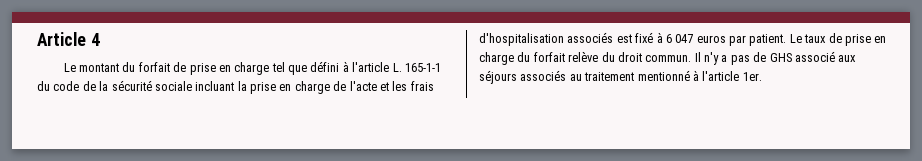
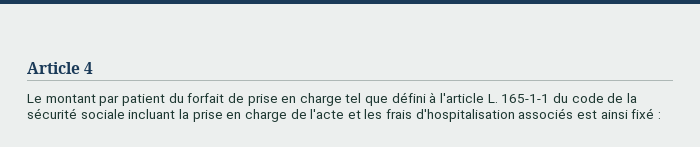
- Le montant du forfait de prise en charge tel que défini à l'article L. 165-1-1 du code de la sécurité sociale incluant la prise en charge de l'acte et les frais d'hospitalisation associés est fixé à 6 047 euros par patient. Le taux de prise en charge du forfait relève du droit commun. Il n'y a pas de GHS associé aux séjours associés au traitement mentionné à l'article 1er.
+ Le montant par patient du forfait de prise en charge tel que défini à l'article L. 165-1-1 du code de la sécurité sociale incluant la prise en charge de l'acte et les frais d'hospitalisation associés est ainsi fixé :

